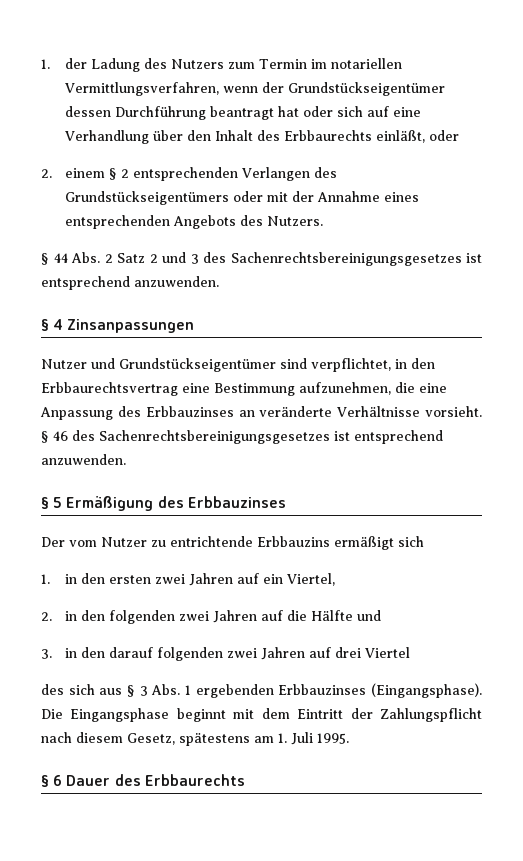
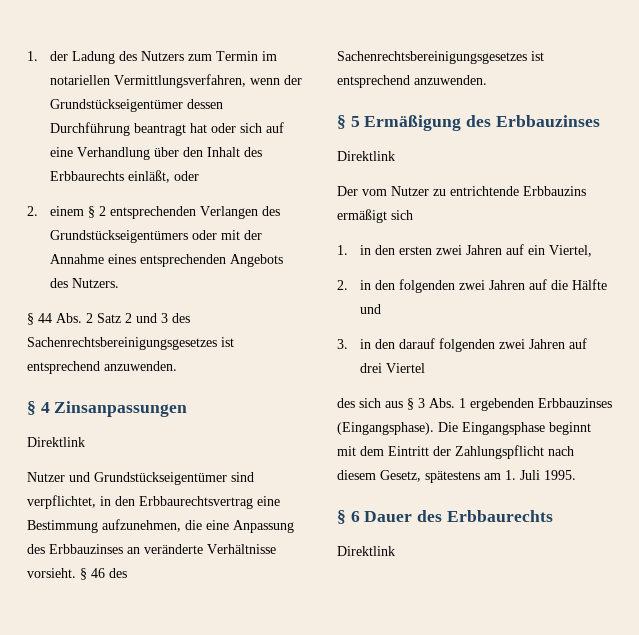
  § 4 Zinsanpassungen
+ Direktlink
  § 5 Ermäßigung des Erbbauzinses
+ Direktlink
  § 6 Dauer des Erbbaurechts
+ Direktlink

